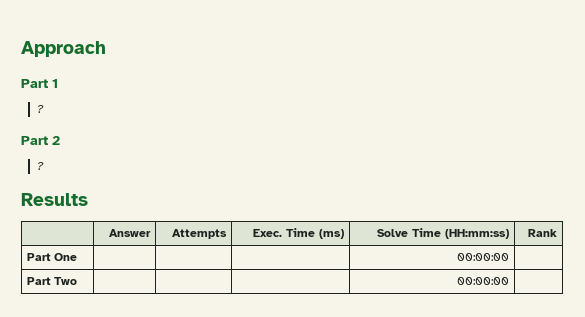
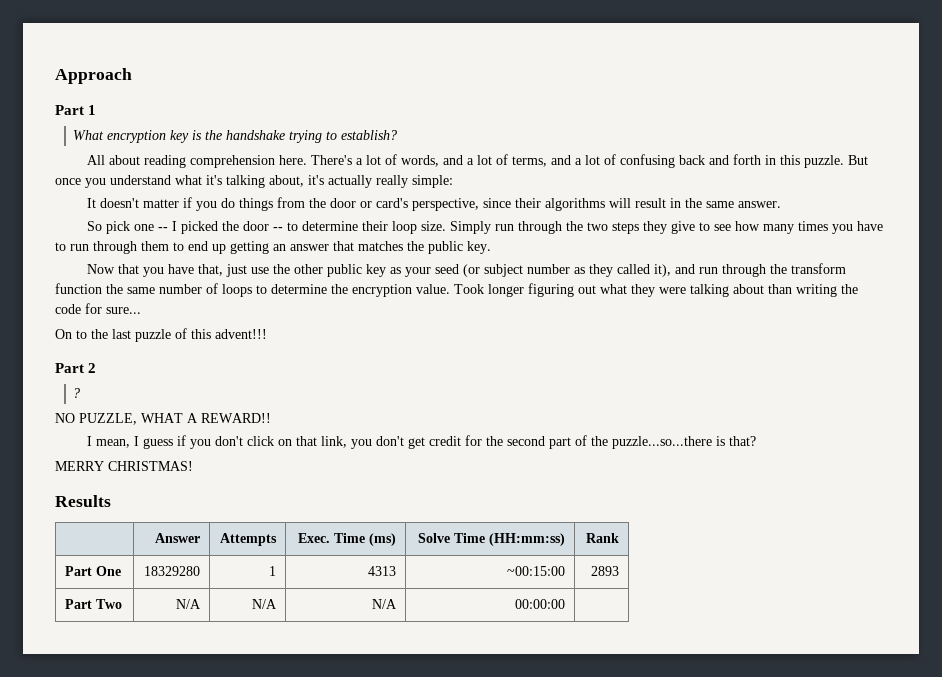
  Part 1
- ?
+ What encryption key is the handshake trying to establish?
+ All about reading comprehension here. There's a lot of words, and a lot of terms, and a lot of confusing back and forth in this puzzle. But once you understand what it's talking about, it's actually really simple:
+ It doesn't matter if you do things from the door or card's perspective, since their algorithms will result in the same answer.
+ So pick one -- I picked the door -- to determine their loop size. Simply run through the two steps they give to see how many times you have to run through them to end up getting an answer that matches the public key.
+ Now that you have that, just use the other public key as your seed (or subject number as they called it), and run through the transform function the same number of loops to determine the encryption value. Took longer figuring out what they were talking about than writing the code for sure...
+ On to the last puzzle of this advent!!!
  Part 2
  ?
+ NO PUZZLE, WHAT A REWARD!!
+ I mean, I guess if you don't click on that link, you don't get credit for the second part of the puzzle...so...there is that?
+ MERRY CHRISTMAS!
- Part One | | | | 00:00:00 |
+ Part One | 18329280 | 1 | 4313 | ~00:15:00 | 2893
- Part Two | | | | 00:00:00 |
+ Part Two | N/A | N/A | N/A | 00:00:00 |

